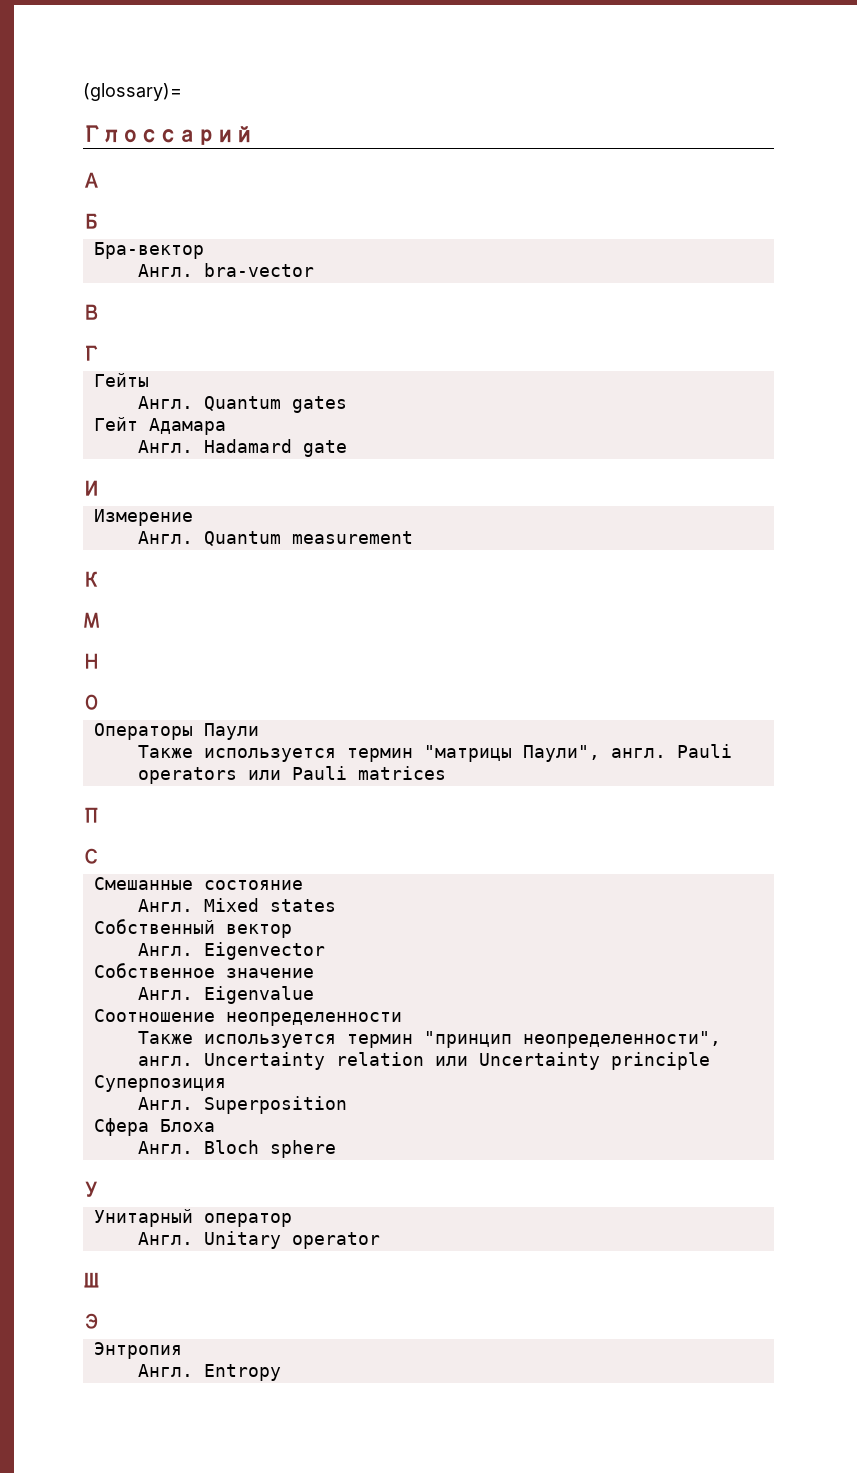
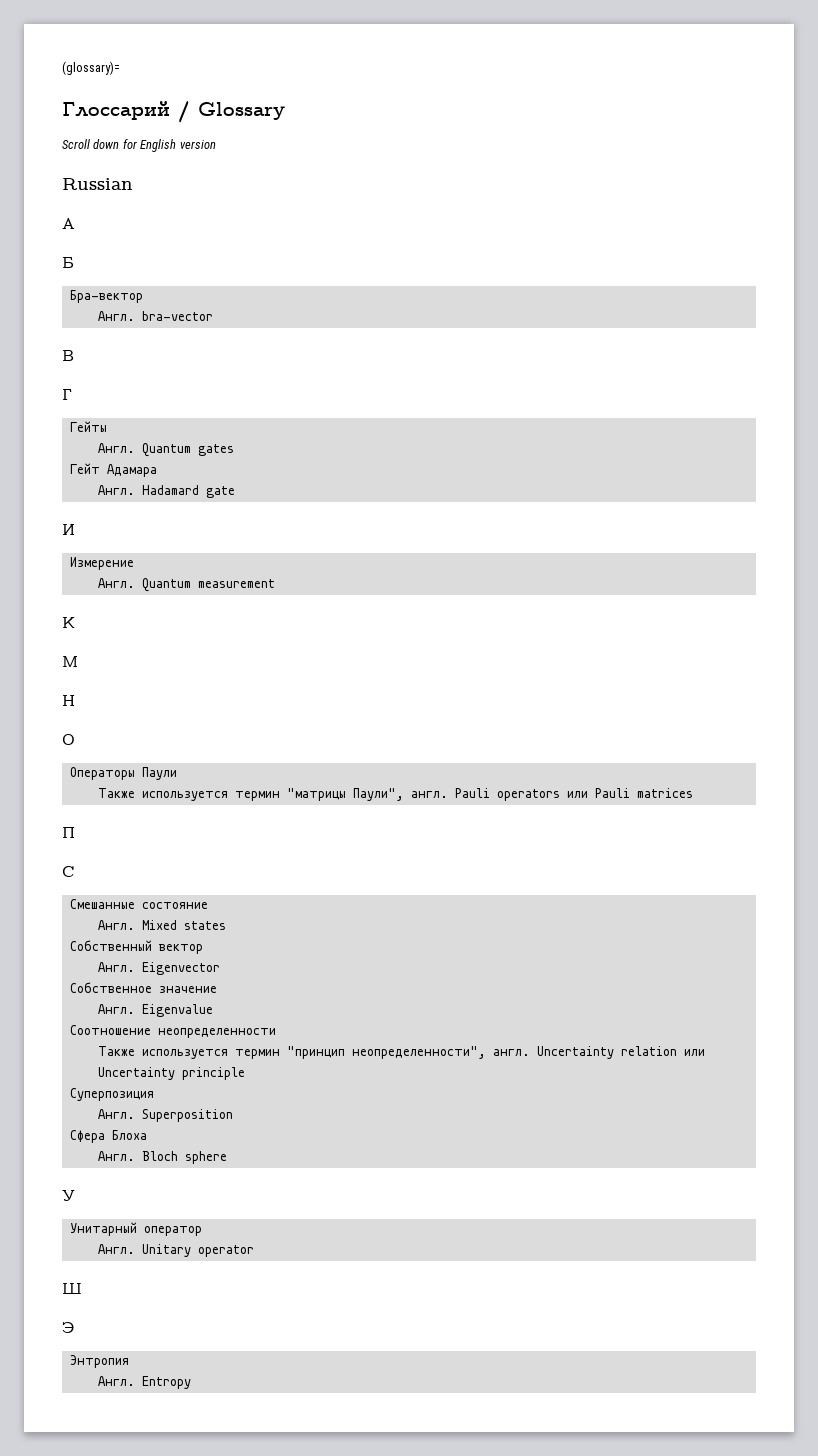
- Глоссарий
+ Глоссарий / Glossary
+ Scroll down for English version
+ Russian

